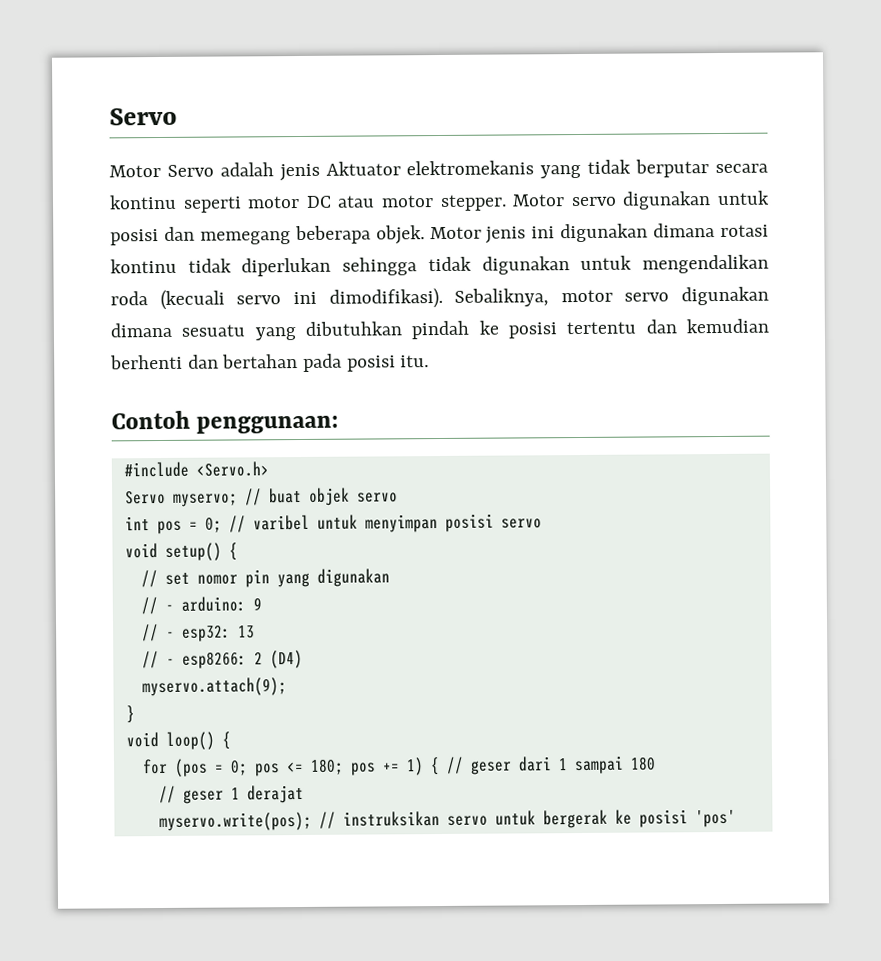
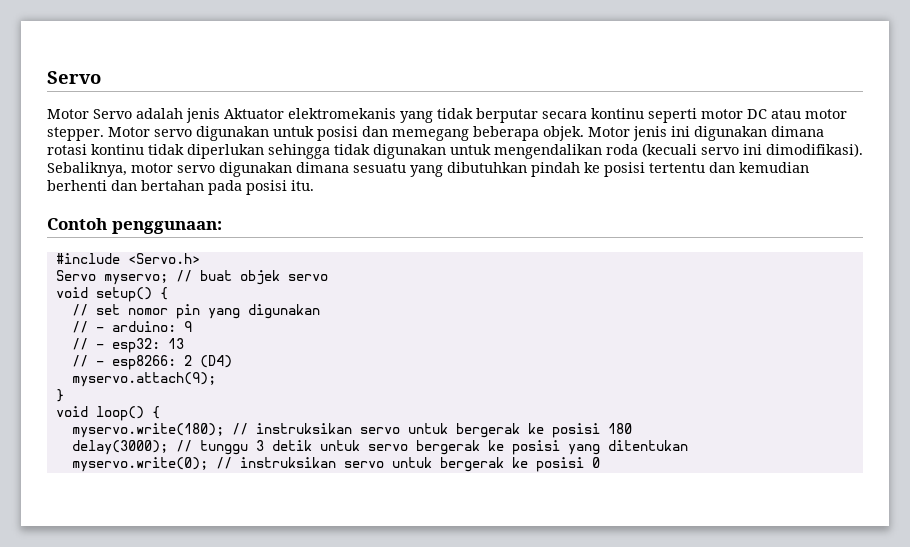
- int pos = 0; // varibel untuk menyimpan posisi servo
- for (pos = 0; pos <= 180; pos += 1) { // geser dari 1 sampai 180
- // geser 1 derajat
- myservo.write(pos); // instruksikan servo untuk bergerak ke posisi 'pos'
+ myservo.write(180); // instruksikan servo untuk bergerak ke posisi 180
+ delay(3000); // tunggu 3 detik untuk servo bergerak ke posisi yang ditentukan
+ myservo.write(0); // instruksikan servo untuk bergerak ke posisi 0

